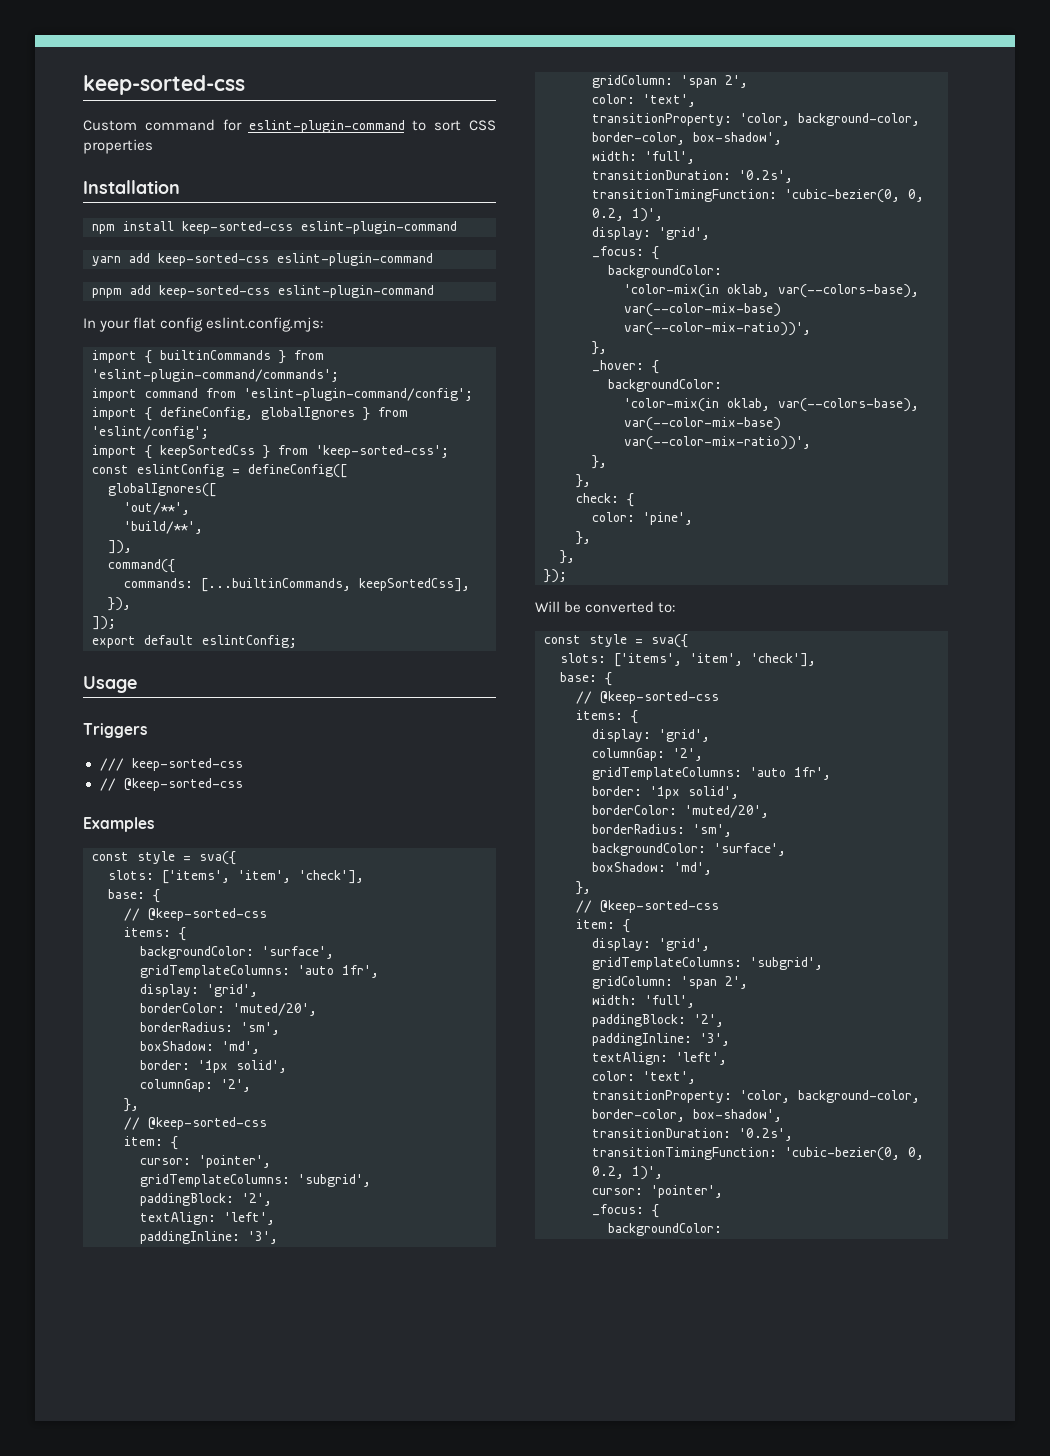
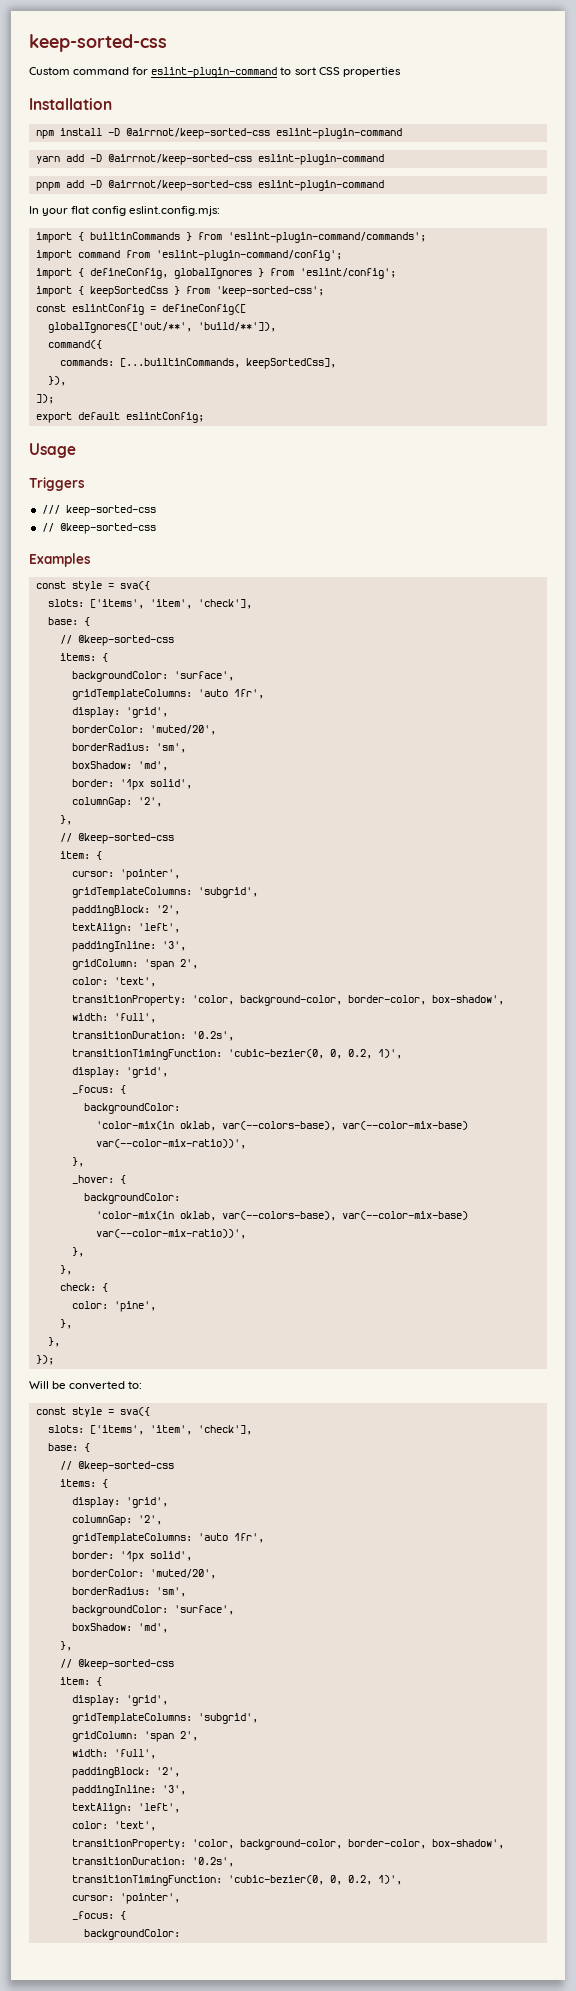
- npm install keep-sorted-css eslint-plugin-command
+ npm install -D @airrnot/keep-sorted-css eslint-plugin-command
- yarn add keep-sorted-css eslint-plugin-command
+ yarn add -D @airrnot/keep-sorted-css eslint-plugin-command
- pnpm add keep-sorted-css eslint-plugin-command
+ pnpm add -D @airrnot/keep-sorted-css eslint-plugin-command
- globalIgnores([
- 'out/**',
- 'build/**',
- ]),
+ globalIgnores(['out/**', 'build/**']),

